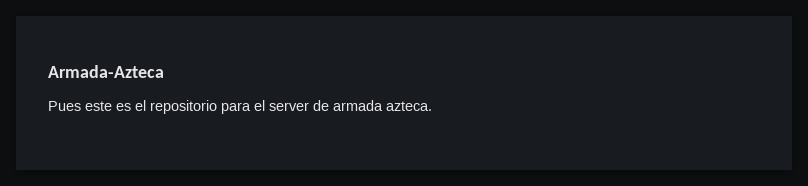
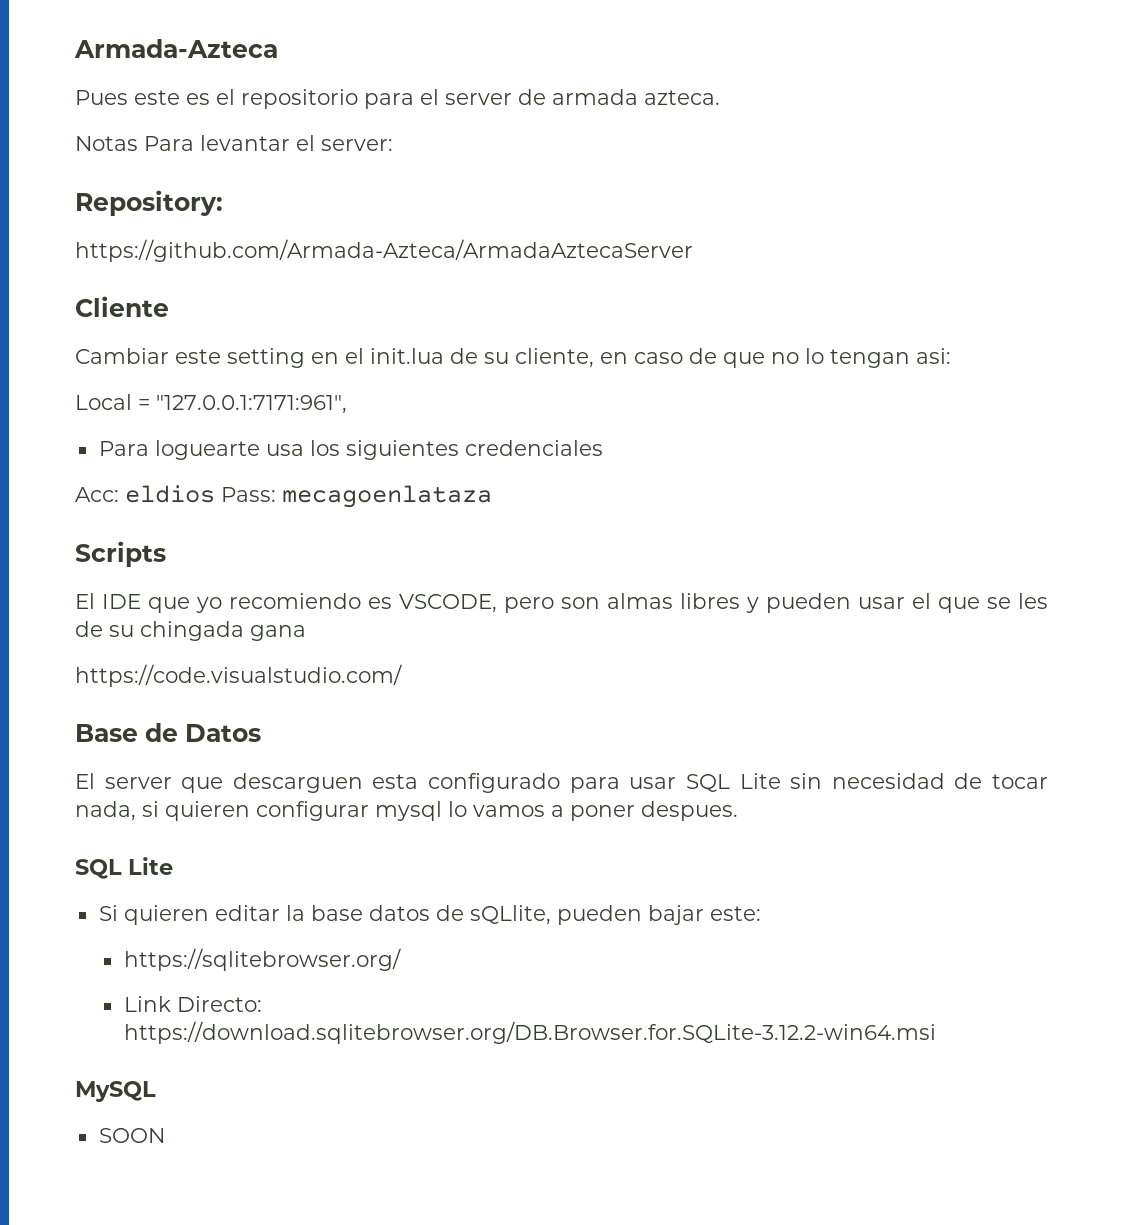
+ Notas Para levantar el server:
+ Repository:
+ https://github.com/Armada-Azteca/ArmadaAztecaServer
+ Cliente
+ Cambiar este setting en el init.lua de su cliente, en caso de que no lo tengan asi:
+ Local = "127.0.0.1:7171:961",
+ Para loguearte usa los siguientes credenciales
+ Acc: eldios Pass: mecagoenlataza
+ Scripts
+ El IDE que yo recomiendo es VSCODE, pero son almas libres y pueden usar el que se les de su chingada gana
+ https://code.visualstudio.com/
+ Base de Datos
+ El server que descarguen esta configurado para usar SQL Lite sin necesidad de tocar nada, si quieren configurar mysql lo vamos a poner despues.
+ SQL Lite
+ Si quieren editar la base datos de sQLlite, pueden bajar este:
+ https://sqlitebrowser.org/
+ Link Directo: https://download.sqlitebrowser.org/DB.Browser.for.SQLite-3.12.2-win64.msi
+ MySQL
+ SOON

